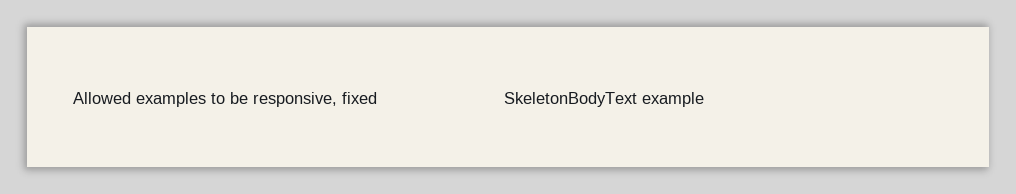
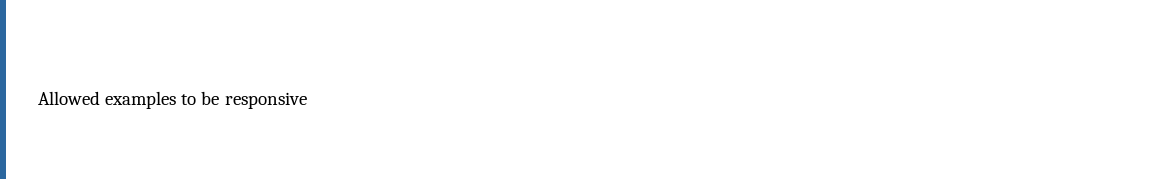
- Allowed examples to be responsive, fixed SkeletonBodyText example
+ Allowed examples to be responsive

